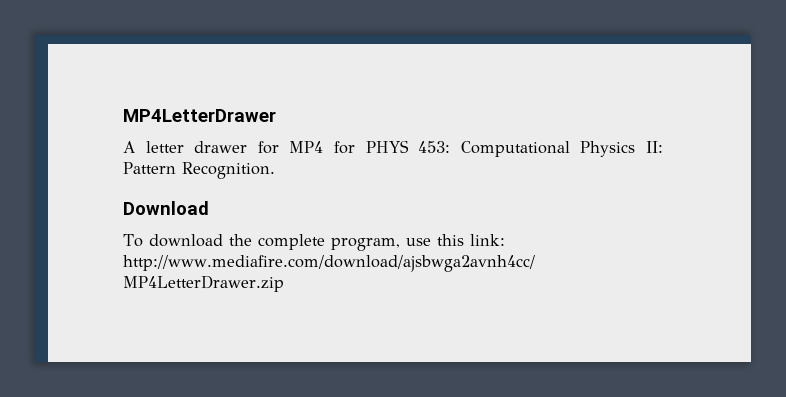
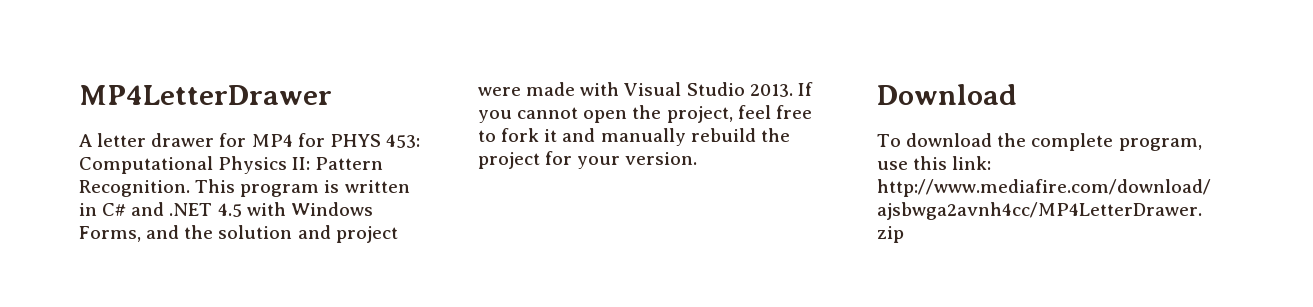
+ This program is written in C# and .NET 4.5 with Windows Forms, and the solution and project were made with Visual Studio 2013. If you cannot open the project, feel free to fork it and manually rebuild the project for your version.

